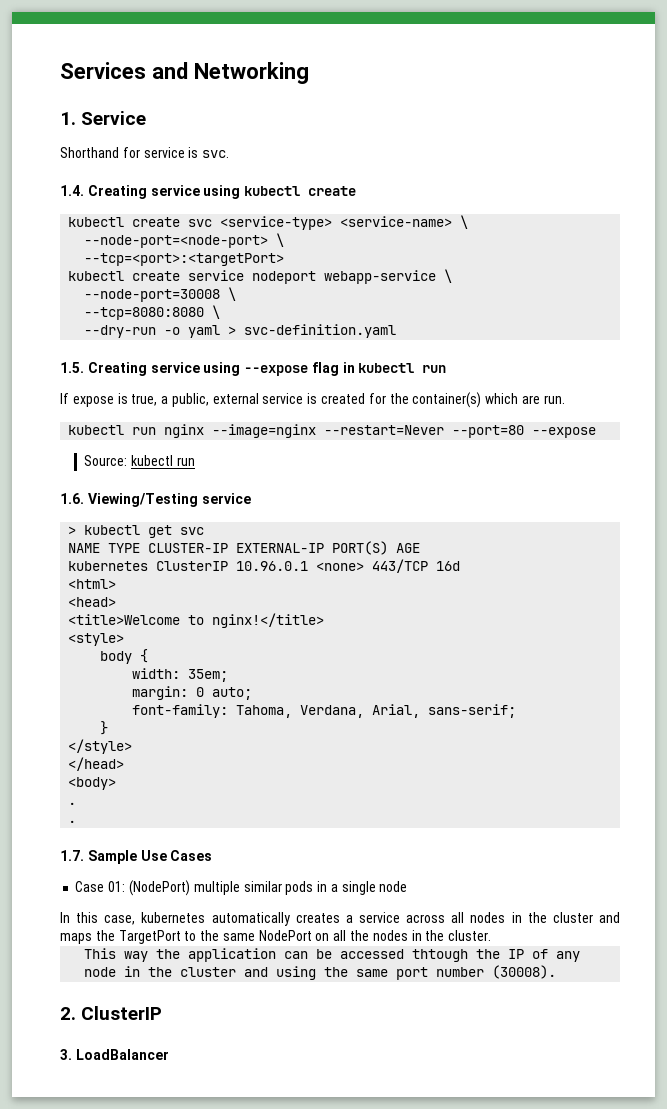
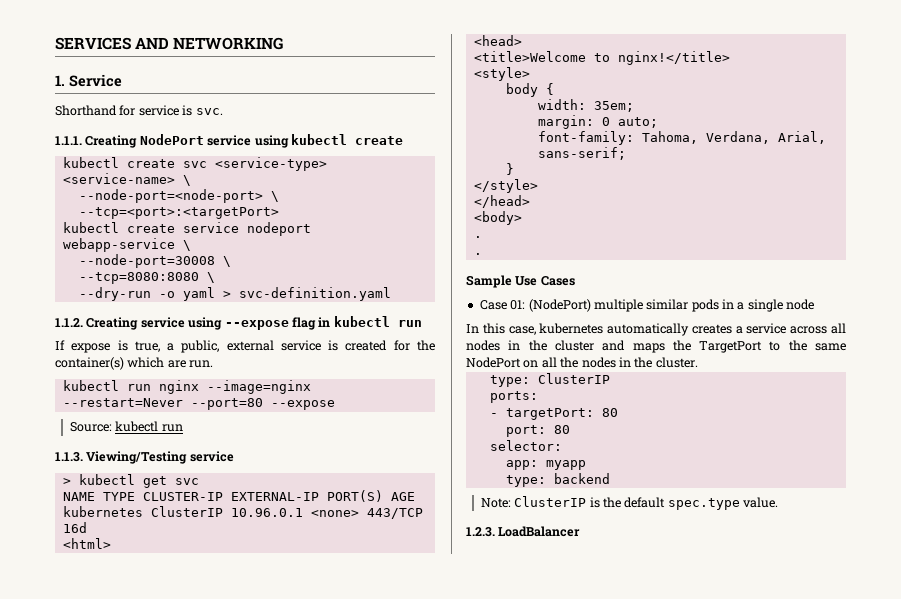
- Services and Networking
+ SERVICES AND NETWORKING
- 1.4. Creating service using kubectl create
+ 1.1.1. Creating NodePort service using kubectl create
- 1.5. Creating service using --expose flag in kubectl run
+ 1.1.2. Creating service using --expose flag in kubectl run
- 1.6. Viewing/Testing service
+ 1.1.3. Viewing/Testing service
- 1.7. Sample Use Cases
+ Sample Use Cases
- This way the application can be accessed thtough the IP of any node in the cluster and using the same port number (30008).
- 2. ClusterIP
- 3. LoadBalancer
+ type: ClusterIP
+ ports:
+ - targetPort: 80
+ port: 80
+ selector:
+ app: myapp
+ type: backend
+ Note: ClusterIP is the default spec.type value.
+ 1.2.3. LoadBalancer

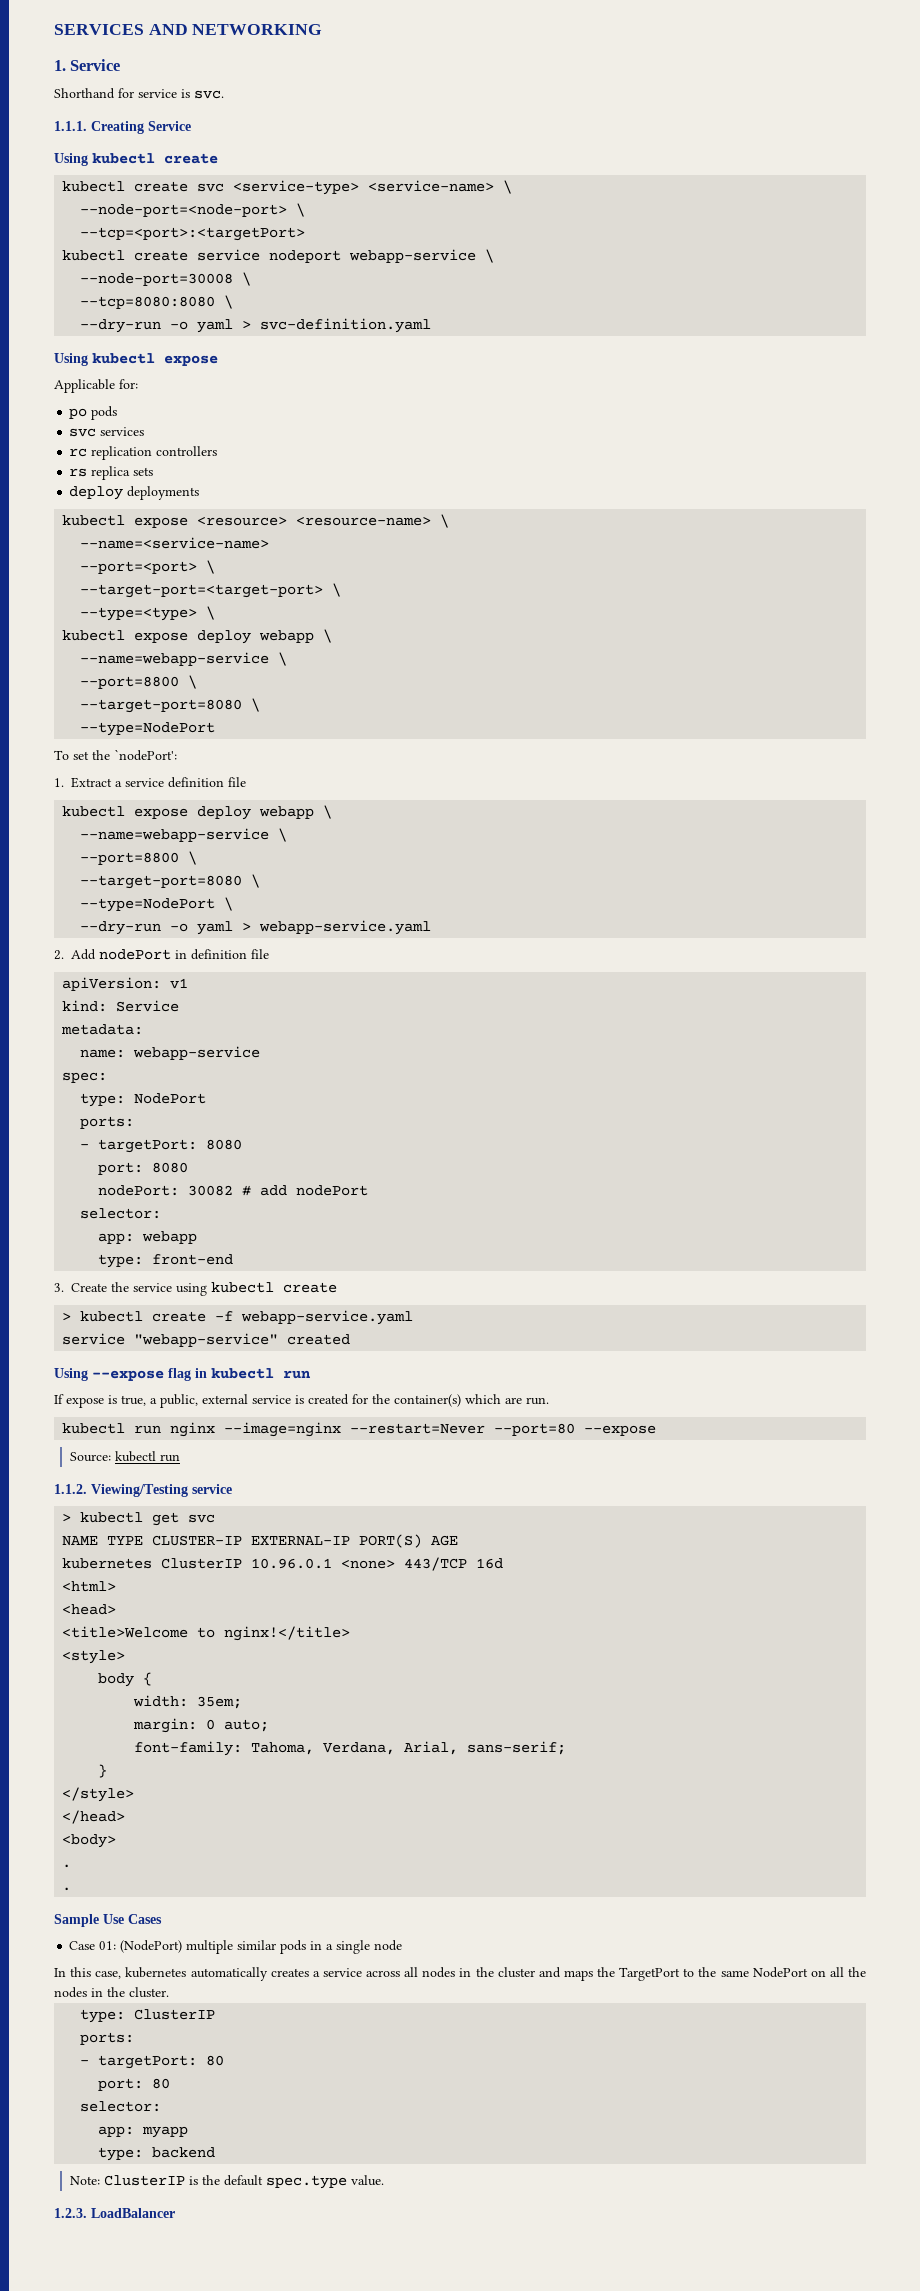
- 1.1.1. Creating NodePort service using kubectl create
+ 1.1.1. Creating Service
+ Using kubectl create
- 1.1.2. Creating service using --expose flag in kubectl run
+ Using kubectl expose
+ Applicable for:
+ po pods
+ svc services
+ rc replication controllers
+ rs replica sets
+ deploy deployments
+ kubectl expose <resource> <resource-name> \
+ --name=<service-name>
+ --port=<port> \
+ --target-port=<target-port> \
+ --type=<type> \
+ kubectl expose deploy webapp \
+ --name=webapp-service \
+ --port=8800 \
+ --target-port=8080 \
+ --type=NodePort
+ To set the `nodePort':
+ 1. Extract a service definition file
+ kubectl expose deploy webapp \
+ --name=webapp-service \
+ --port=8800 \
+ --target-port=8080 \
+ --type=NodePort \
+ --dry-run -o yaml > webapp-service.yaml
+ 2. Add nodePort in definition file
+ apiVersion: v1
+ kind: Service
+ metadata:
+ name: webapp-service
+ spec:
+ type: NodePort
+ ports:
+ - targetPort: 8080
+ port: 8080
+ nodePort: 30082 # add nodePort
+ selector:
+ app: webapp
+ type: front-end
+ 3. Create the service using kubectl create
+ > kubectl create -f webapp-service.yaml
+ service "webapp-service" created
+ Using --expose flag in kubectl run
- 1.1.3. Viewing/Testing service
+ 1.1.2. Viewing/Testing service

